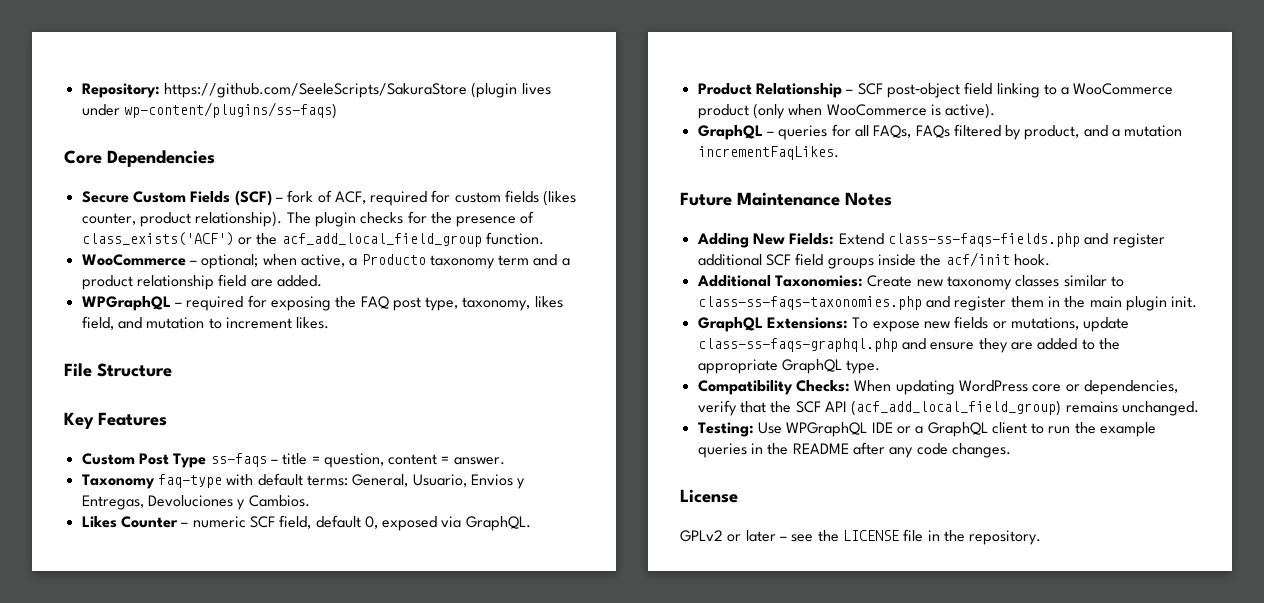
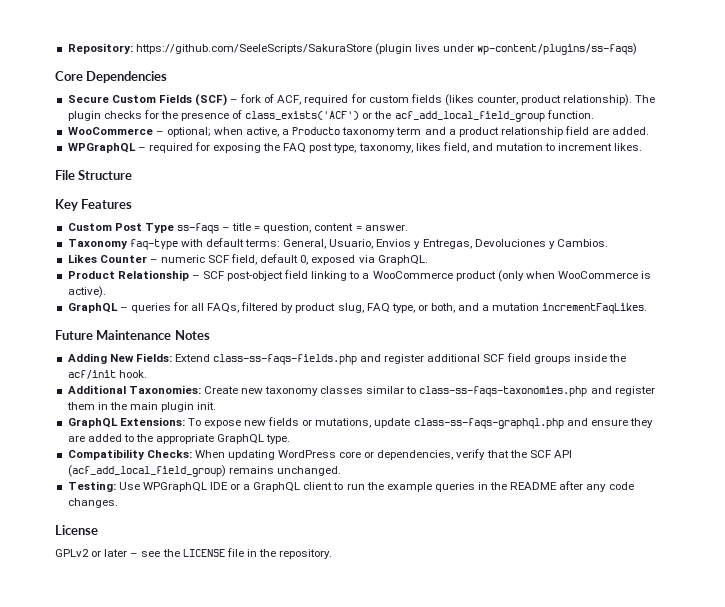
- GraphQL – queries for all FAQs, FAQs filtered by product, and a mutation incrementFaqLikes.
+ GraphQL – queries for all FAQs, filtered by product slug, FAQ type, or both, and a mutation incrementFaqLikes.

